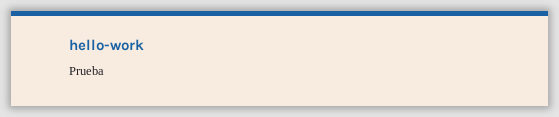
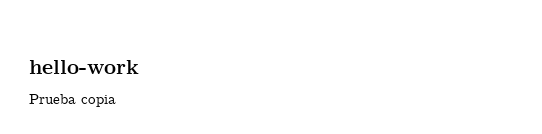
- Prueba
+ Prueba copia

